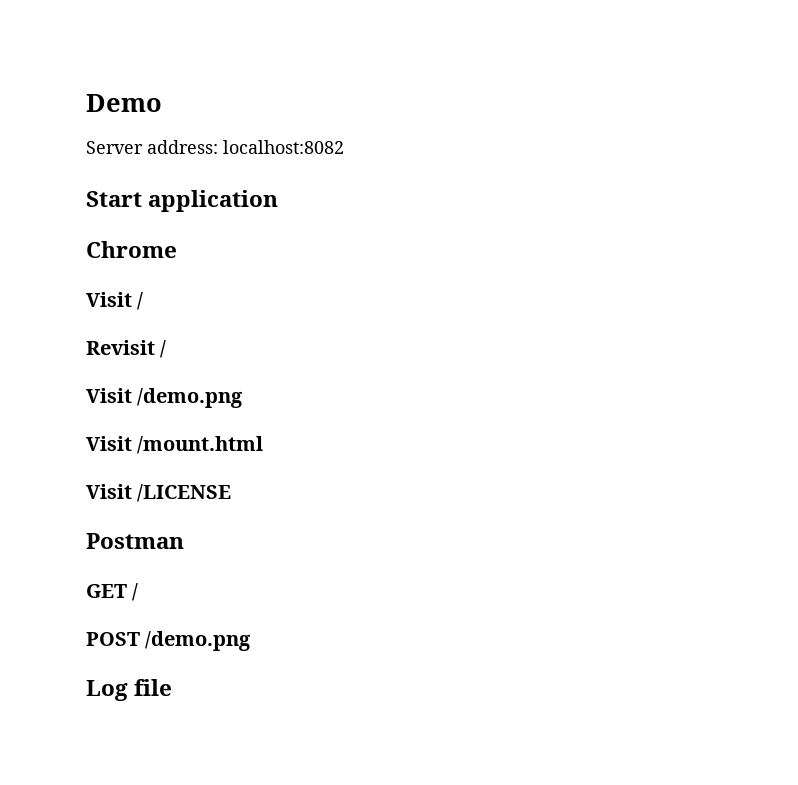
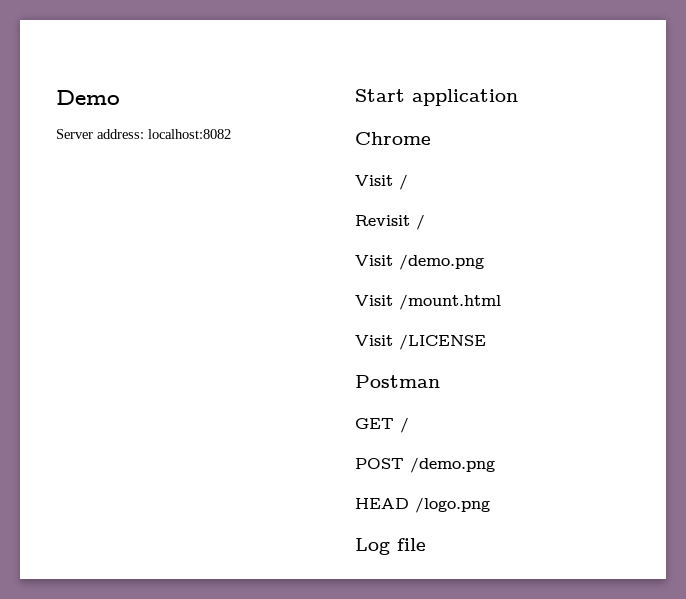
+ HEAD /logo.png

